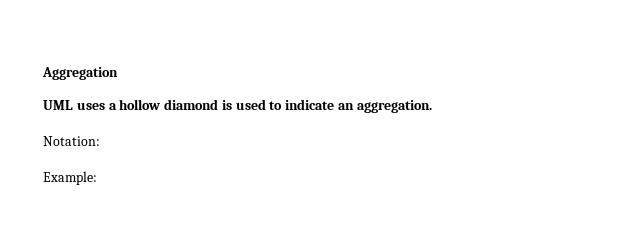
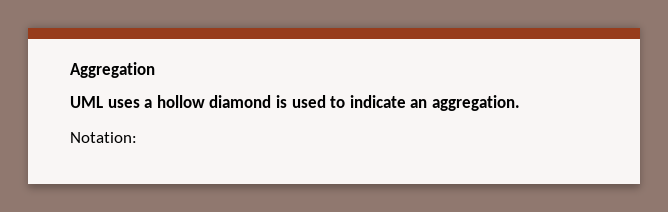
- Example:

